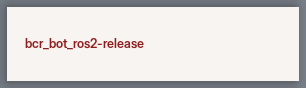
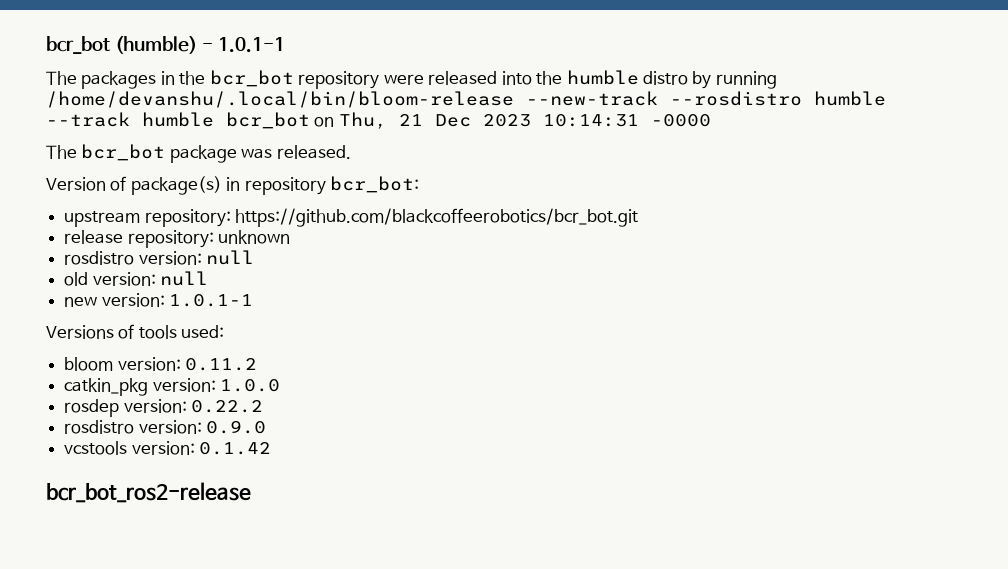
+ bcr_bot (humble) - 1.0.1-1
+ The packages in the bcr_bot repository were released into the humble distro by running /home/devanshu/.local/bin/bloom-release --new-track --rosdistro humble --track humble bcr_bot on Thu, 21 Dec 2023 10:14:31 -0000
+ The bcr_bot package was released.
+ Version of package(s) in repository bcr_bot:
+ upstream repository: https://github.com/blackcoffeerobotics/bcr_bot.git
+ release repository: unknown
+ rosdistro version: null
+ old version: null
+ new version: 1.0.1-1
+ Versions of tools used:
+ bloom version: 0.11.2
+ catkin_pkg version: 1.0.0
+ rosdep version: 0.22.2
+ rosdistro version: 0.9.0
+ vcstools version: 0.1.42

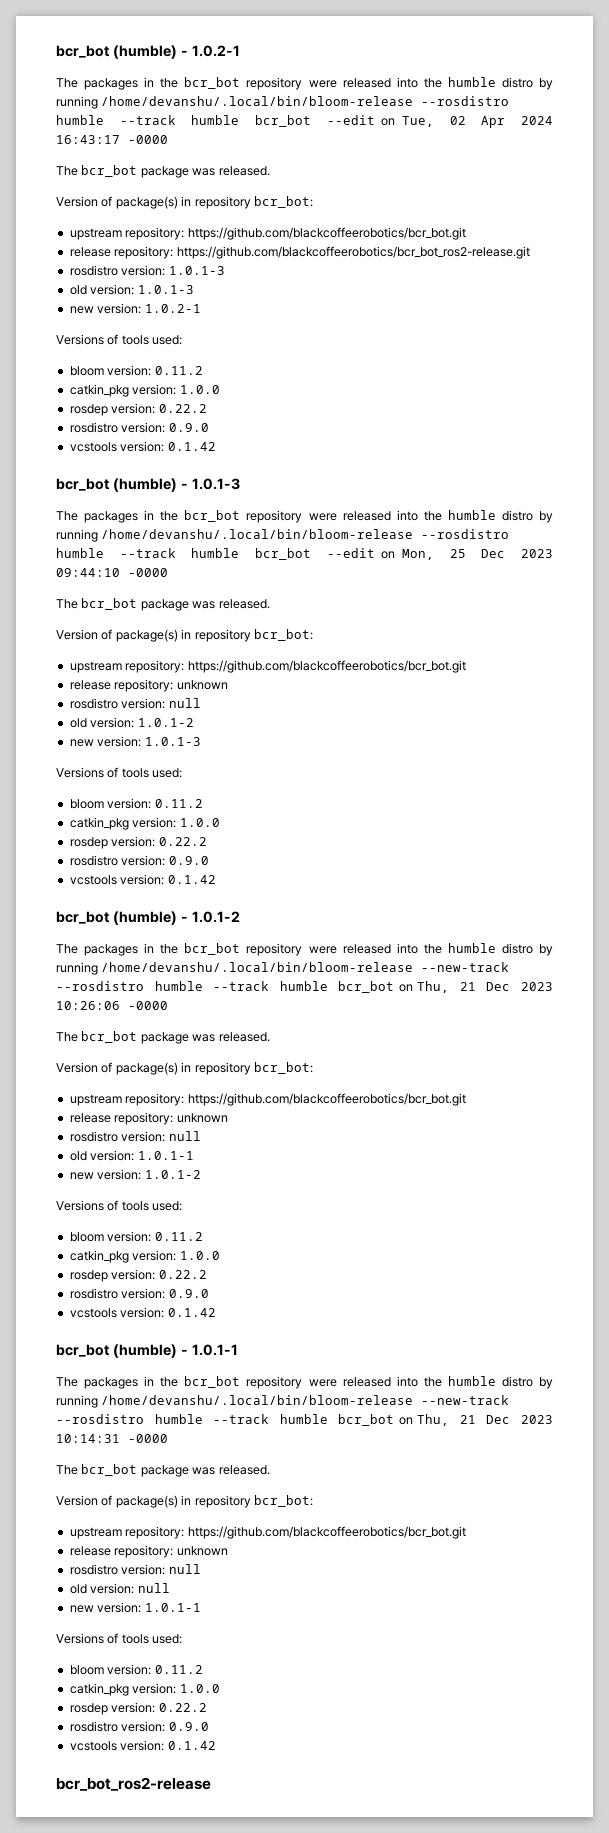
+ bcr_bot (humble) - 1.0.2-1
+ The packages in the bcr_bot repository were released into the humble distro by running /home/devanshu/.local/bin/bloom-release --rosdistro humble --track humble bcr_bot --edit on Tue, 02 Apr 2024 16:43:17 -0000
+ The bcr_bot package was released.
+ Version of package(s) in repository bcr_bot:
+ upstream repository: https://github.com/blackcoffeerobotics/bcr_bot.git
+ release repository: https://github.com/blackcoffeerobotics/bcr_bot_ros2-release.git
+ rosdistro version: 1.0.1-3
+ old version: 1.0.1-3
+ new version: 1.0.2-1
+ Versions of tools used:
+ bloom version: 0.11.2
+ catkin_pkg version: 1.0.0
+ rosdep version: 0.22.2
+ rosdistro version: 0.9.0
+ vcstools version: 0.1.42
+ bcr_bot (humble) - 1.0.1-3
+ The packages in the bcr_bot repository were released into the humble distro by running /home/devanshu/.local/bin/bloom-release --rosdistro humble --track humble bcr_bot --edit on Mon, 25 Dec 2023 09:44:10 -0000
+ The bcr_bot package was released.
+ Version of package(s) in repository bcr_bot:
+ upstream repository: https://github.com/blackcoffeerobotics/bcr_bot.git
+ release repository: unknown
+ rosdistro version: null
+ old version: 1.0.1-2
+ new version: 1.0.1-3
+ Versions of tools used:
+ bloom version: 0.11.2
+ catkin_pkg version: 1.0.0
+ rosdep version: 0.22.2
+ rosdistro version: 0.9.0
+ vcstools version: 0.1.42
+ bcr_bot (humble) - 1.0.1-2
+ The packages in the bcr_bot repository were released into the humble distro by running /home/devanshu/.local/bin/bloom-release --new-track --rosdistro humble --track humble bcr_bot on Thu, 21 Dec 2023 10:26:06 -0000
+ The bcr_bot package was released.
+ Version of package(s) in repository bcr_bot:
+ upstream repository: https://github.com/blackcoffeerobotics/bcr_bot.git
+ release repository: unknown
+ rosdistro version: null
+ old version: 1.0.1-1
+ new version: 1.0.1-2
+ Versions of tools used:
+ bloom version: 0.11.2
+ catkin_pkg version: 1.0.0
+ rosdep version: 0.22.2
+ rosdistro version: 0.9.0
+ vcstools version: 0.1.42

